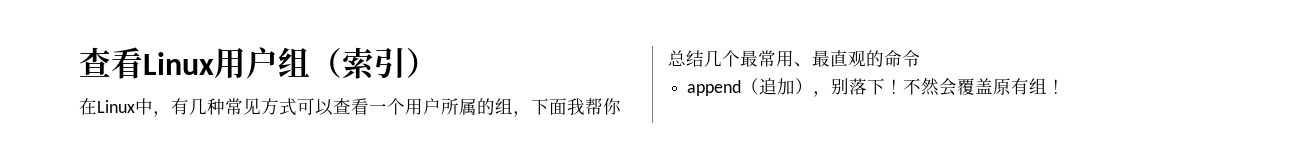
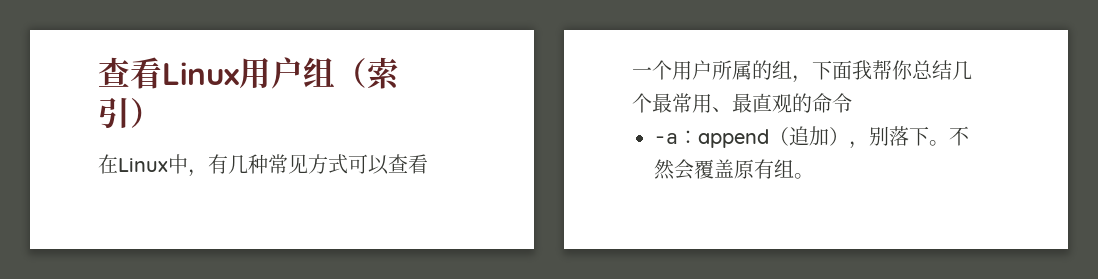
- append（追加），别落下！
+ -a：append（追加），别落下。
- 不然会覆盖原有组！
+ 不然会覆盖原有组。

